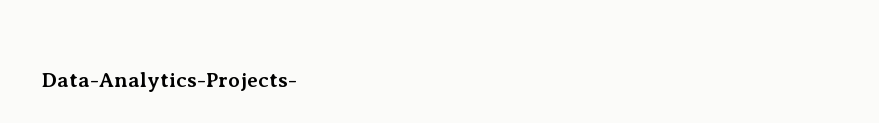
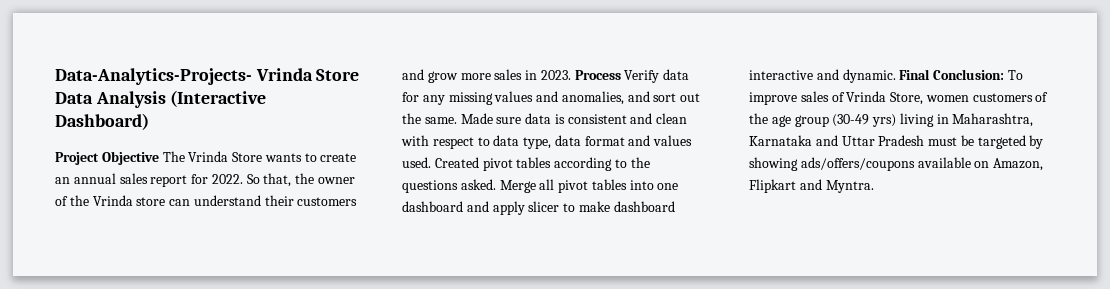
- Data-Analytics-Projects-
+ Data-Analytics-Projects- Vrinda Store Data Analysis (Interactive Dashboard)
+ Project Objective The Vrinda Store wants to create an annual sales report for 2022. So that, the owner of the Vrinda store can understand their customers and grow more sales in 2023. Process Verify data for any missing values and anomalies, and sort out the same. Made sure data is consistent and clean with respect to data type, data format and values used. Created pivot tables according to the questions asked. Merge all pivot tables into one dashboard and apply slicer to make dashboard interactive and dynamic. Final Conclusion: To improve sales of Vrinda Store, women customers of the age group (30-49 yrs) living in Maharashtra, Karnataka and Uttar Pradesh must be targeted by showing ads/offers/coupons available on Amazon, Flipkart and Myntra.

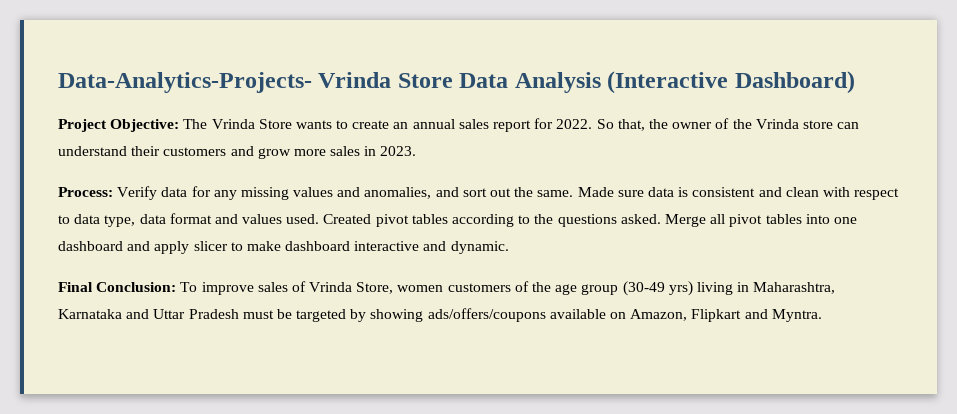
- Project Objective The Vrinda Store wants to create an annual sales report for 2022.
+ Project Objective: The Vrinda Store wants to create an annual sales report for 2022.
- So that, the owner of the Vrinda store can understand their customers and grow more sales in 2023. Process Verify data for any missing values and anomalies, and sort out the same.
+ So that, the owner of the Vrinda store can understand their customers and grow more sales in 2023.
+ Process: Verify data for any missing values and anomalies, and sort out the same.
- Merge all pivot tables into one dashboard and apply slicer to make dashboard interactive and dynamic. Final Conclusion: To improve sales of Vrinda Store, women customers of the age group (30-49 yrs) living in Maharashtra, Karnataka and Uttar Pradesh must be targeted by showing ads/offers/coupons available on Amazon, Flipkart and Myntra.
+ Merge all pivot tables into one dashboard and apply slicer to make dashboard interactive and dynamic.
+ Final Conclusion: To improve sales of Vrinda Store, women customers of the age group (30-49 yrs) living in Maharashtra, Karnataka and Uttar Pradesh must be targeted by showing ads/offers/coupons available on Amazon, Flipkart and Myntra.

